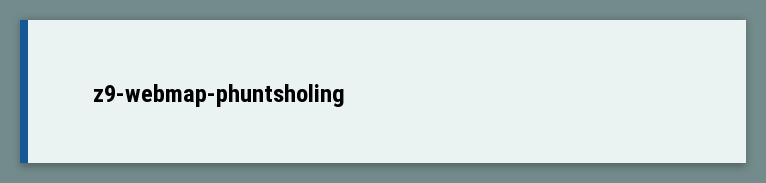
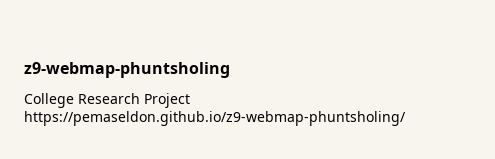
+ College Research Project https://pemaseldon.github.io/z9-webmap-phuntsholing/

